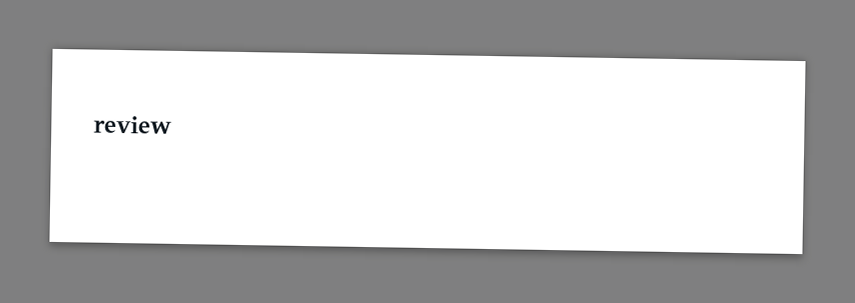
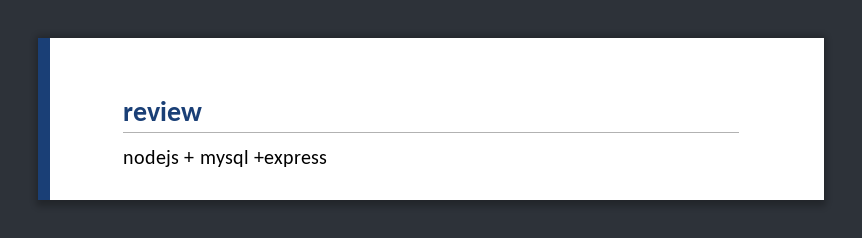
+ nodejs + mysql +express

